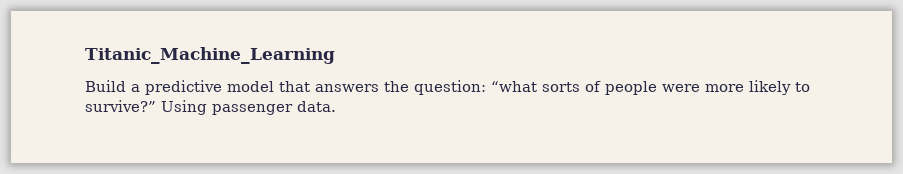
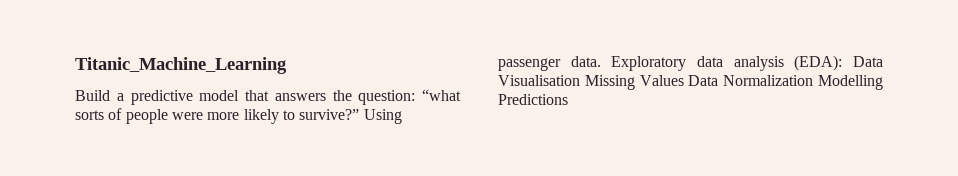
+ Exploratory data analysis (EDA): Data Visualisation Missing Values Data Normalization Modelling Predictions

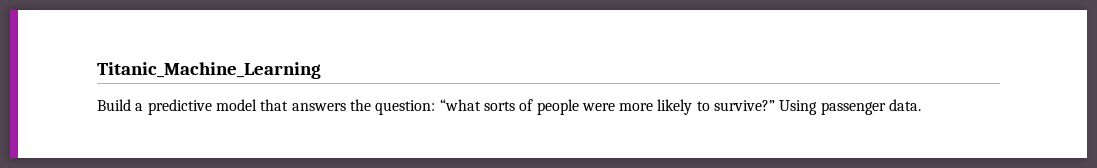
- Exploratory data analysis (EDA): Data Visualisation Missing Values Data Normalization Modelling Predictions

